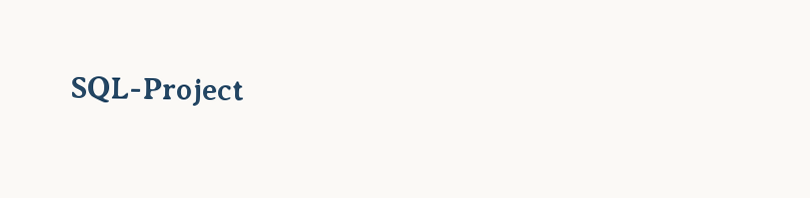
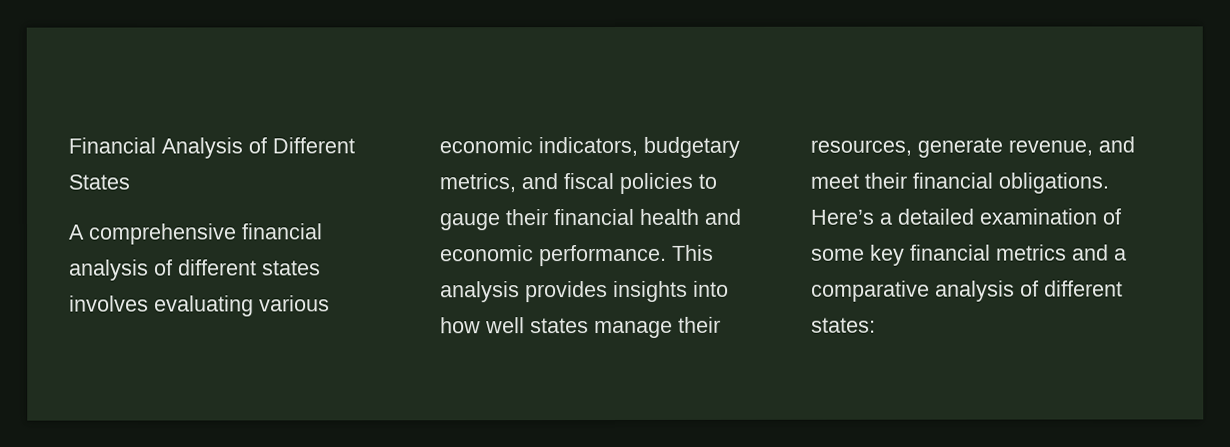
- SQL-Project
+ Financial Analysis of Different States
+ A comprehensive financial analysis of different states involves evaluating various economic indicators, budgetary metrics, and fiscal policies to gauge their financial health and economic performance. This analysis provides insights into how well states manage their resources, generate revenue, and meet their financial obligations. Here’s a detailed examination of some key financial metrics and a comparative analysis of different states:

